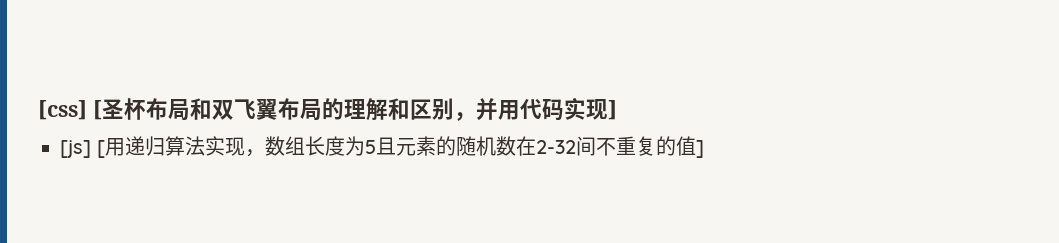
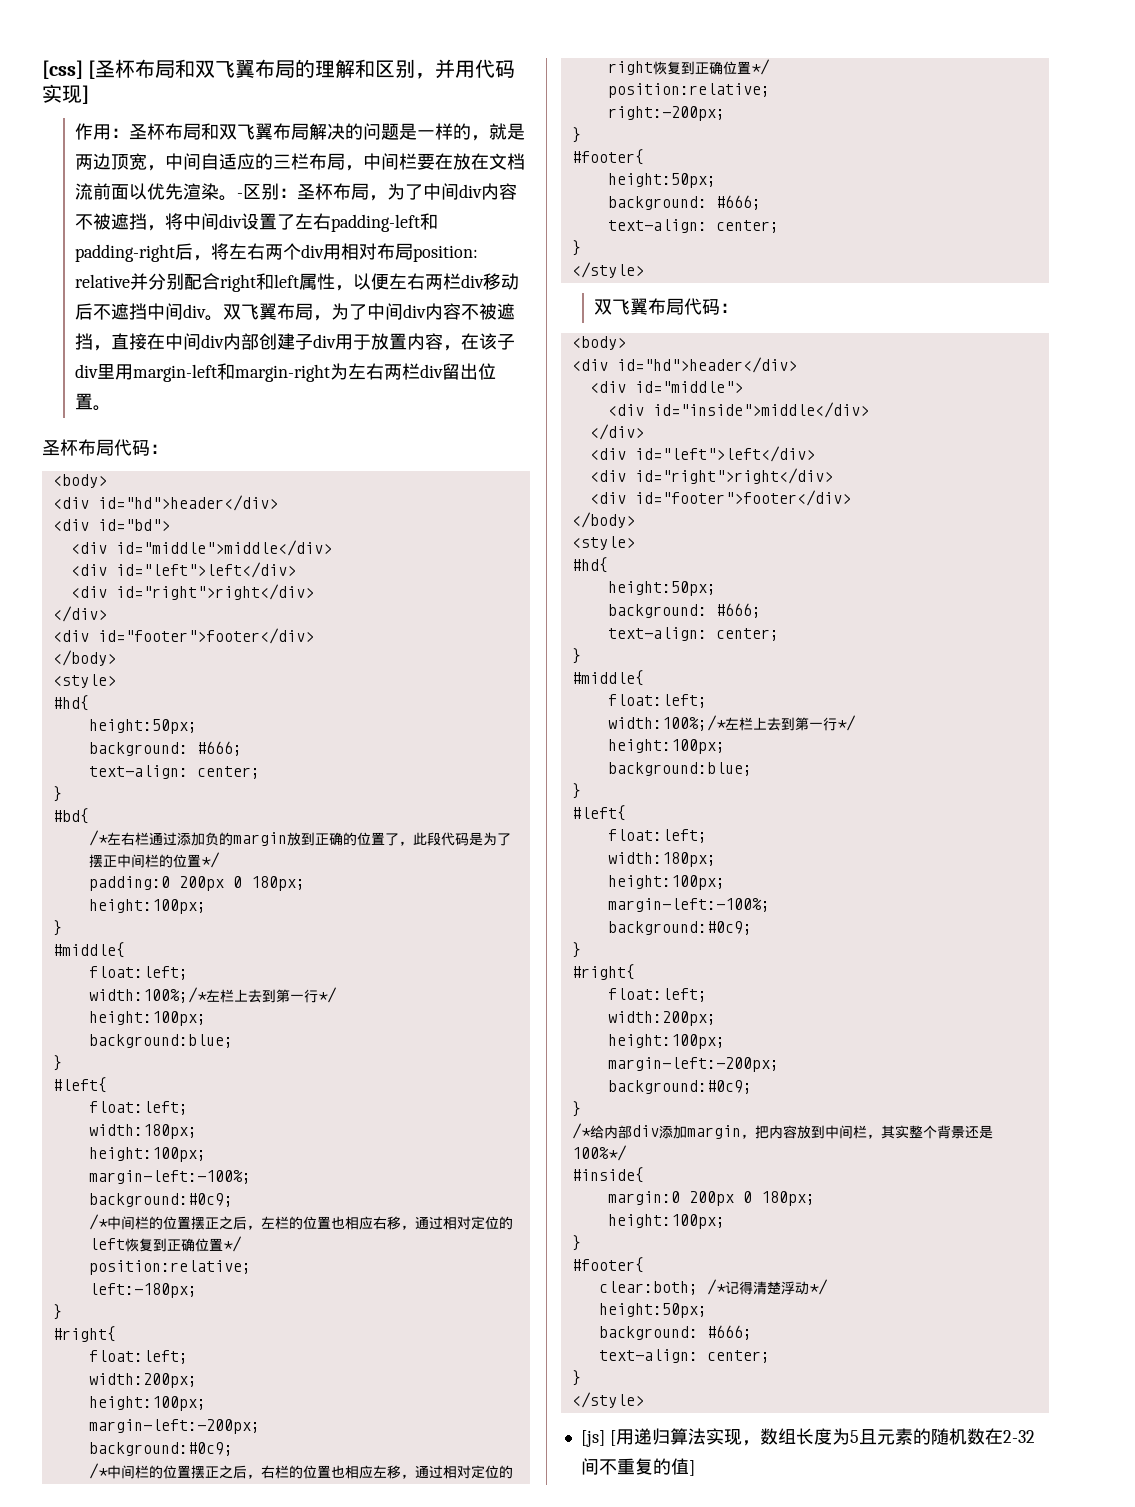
+ 作用：圣杯布局和双飞翼布局解决的问题是一样的，就是两边顶宽，中间自适应的三栏布局，中间栏要在放在文档流前面以优先渲染。-区别：圣杯布局，为了中间div内容不被遮挡，将中间div设置了左右padding-left和padding-right后，将左右两个div用相对布局position: relative并分别配合right和left属性，以便左右两栏div移动后不遮挡中间div。双飞翼布局，为了中间div内容不被遮挡，直接在中间div内部创建子div用于放置内容，在该子div里用margin-left和margin-right为左右两栏div留出位置。
+ 圣杯布局代码：
+ <body>
+ <div id="hd">header</div>
+ <div id="bd">
+ <div id="middle">middle</div>
+ <div id="left">left</div>
+ <div id="right">right</div>
+ </div>
+ <div id="footer">footer</div>
+ </body>
+ <style>
+ #hd{
+ height:50px;
+ background: #666;
+ text-align: center;
+ }
+ #bd{
+ /*左右栏通过添加负的margin放到正确的位置了，此段代码是为了摆正中间栏的位置*/
+ padding:0 200px 0 180px;
+ height:100px;
+ }
+ #middle{
+ float:left;
+ width:100%;/*左栏上去到第一行*/
+ height:100px;
+ background:blue;
+ }
+ #left{
+ float:left;
+ width:180px;
+ height:100px;
+ margin-left:-100%;
+ background:#0c9;
+ /*中间栏的位置摆正之后，左栏的位置也相应右移，通过相对定位的left恢复到正确位置*/
+ position:relative;
+ left:-180px;
+ }
+ #right{
+ float:left;
+ width:200px;
+ height:100px;
+ margin-left:-200px;
+ background:#0c9;
+ /*中间栏的位置摆正之后，右栏的位置也相应左移，通过相对定位的right恢复到正确位置*/
+ position:relative;
+ right:-200px;
+ }
+ #footer{
+ height:50px;
+ background: #666;
+ text-align: center;
+ }
+ </style>
+ 双飞翼布局代码：
+ <body>
+ <div id="hd">header</div>
+ <div id="middle">
+ <div id="inside">middle</div>
+ </div>
+ <div id="left">left</div>
+ <div id="right">right</div>
+ <div id="footer">footer</div>
+ </body>
+ <style>
+ #hd{
+ height:50px;
+ background: #666;
+ text-align: center;
+ }
+ #middle{
+ float:left;
+ width:100%;/*左栏上去到第一行*/
+ height:100px;
+ background:blue;
+ }
+ #left{
+ float:left;
+ width:180px;
+ height:100px;
+ margin-left:-100%;
+ background:#0c9;
+ }
+ #right{
+ float:left;
+ width:200px;
+ height:100px;
+ margin-left:-200px;
+ background:#0c9;
+ }
+ /*给内部div添加margin，把内容放到中间栏，其实整个背景还是100%*/
+ #inside{
+ margin:0 200px 0 180px;
+ height:100px;
+ }
+ #footer{
+ clear:both; /*记得清楚浮动*/
+ height:50px;
+ background: #666;
+ text-align: center;
+ }
+ </style>

